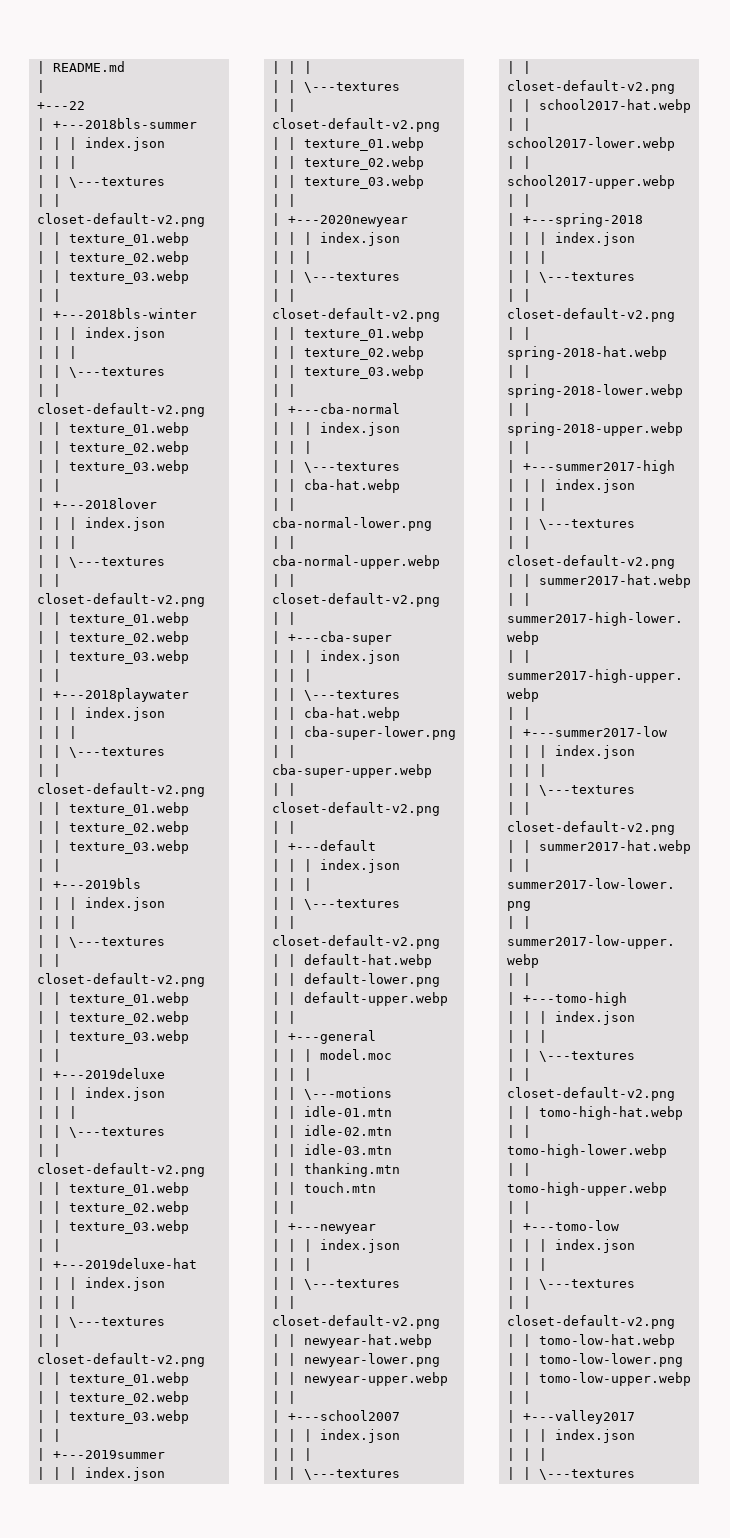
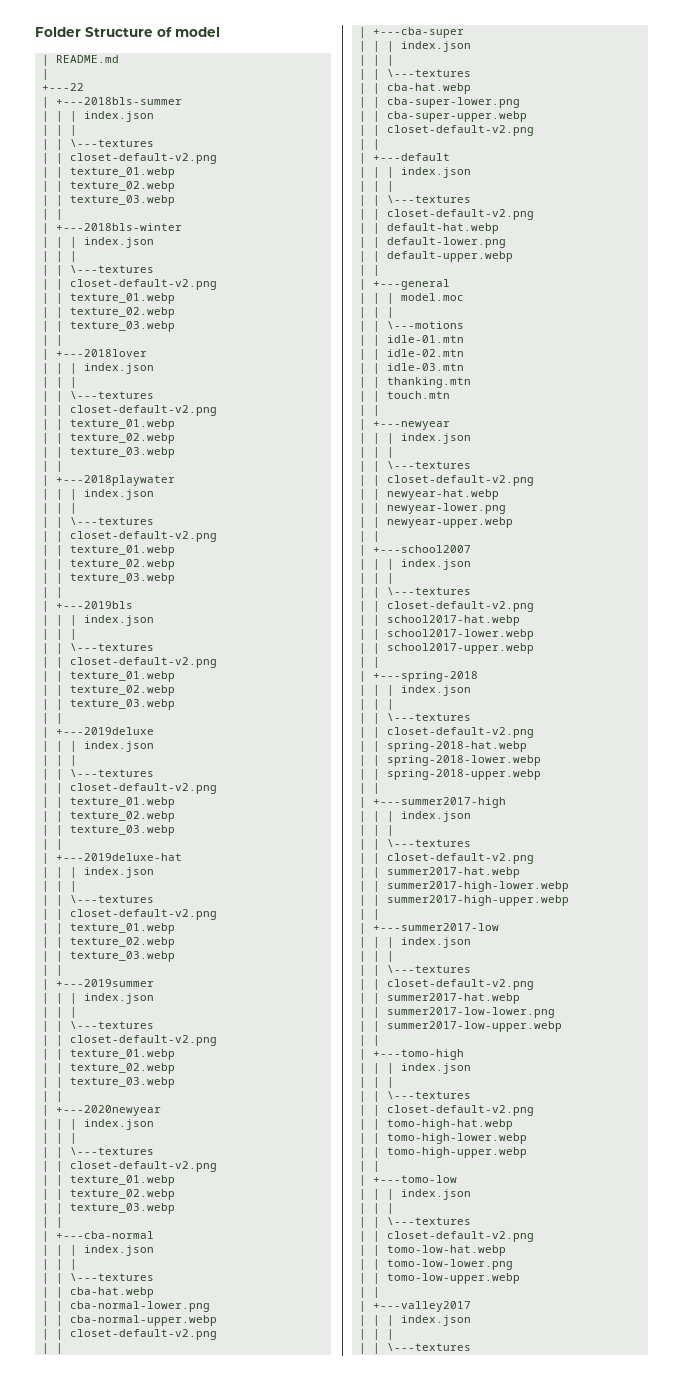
+ Folder Structure of model

